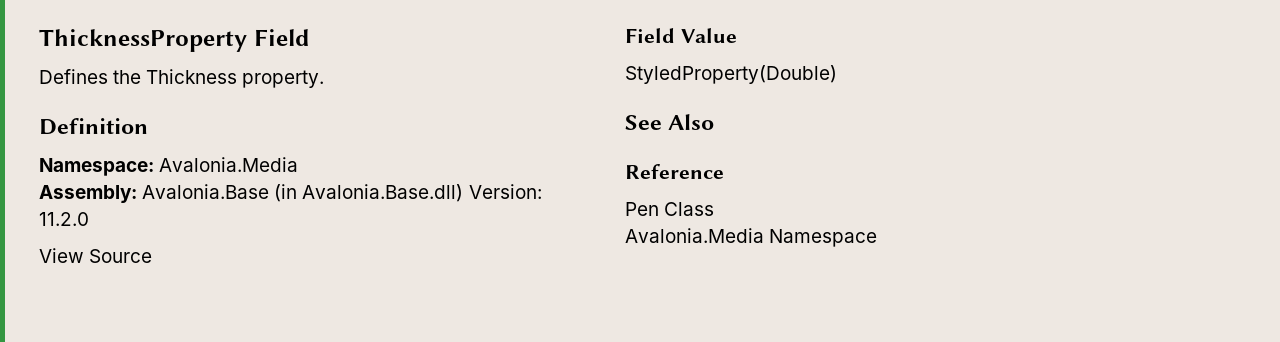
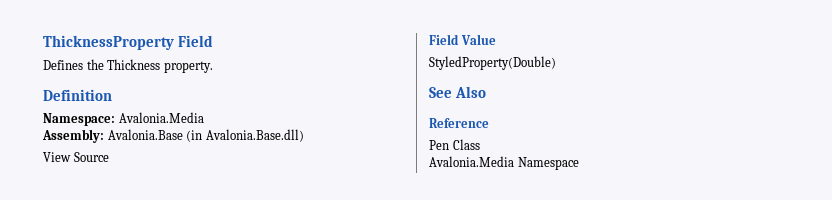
- Assembly: Avalonia.Base (in Avalonia.Base.dll) Version: 11.2.0
+ Assembly: Avalonia.Base (in Avalonia.Base.dll)

